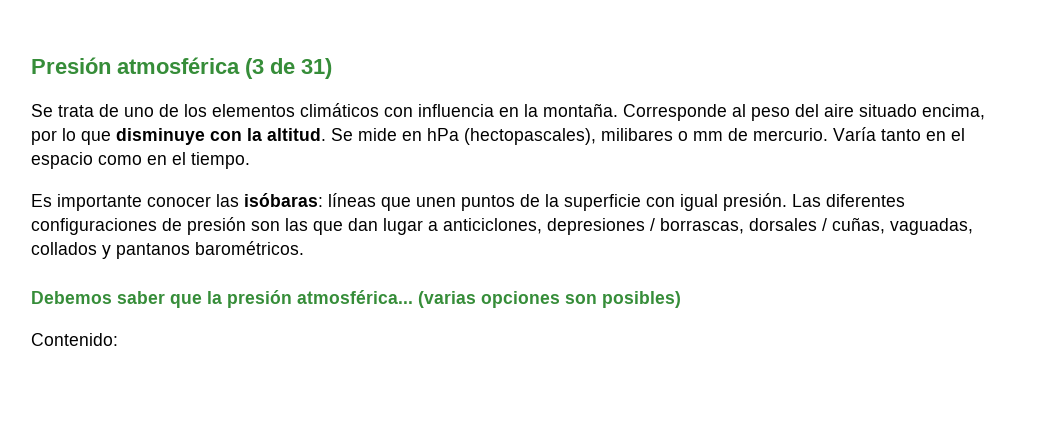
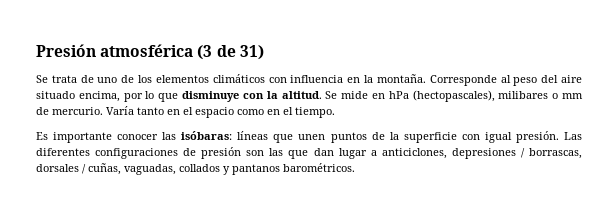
- Debemos saber que la presión atmosférica... (varias opciones son posibles)
- Contenido:

